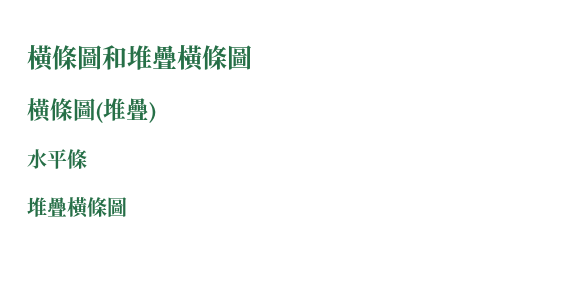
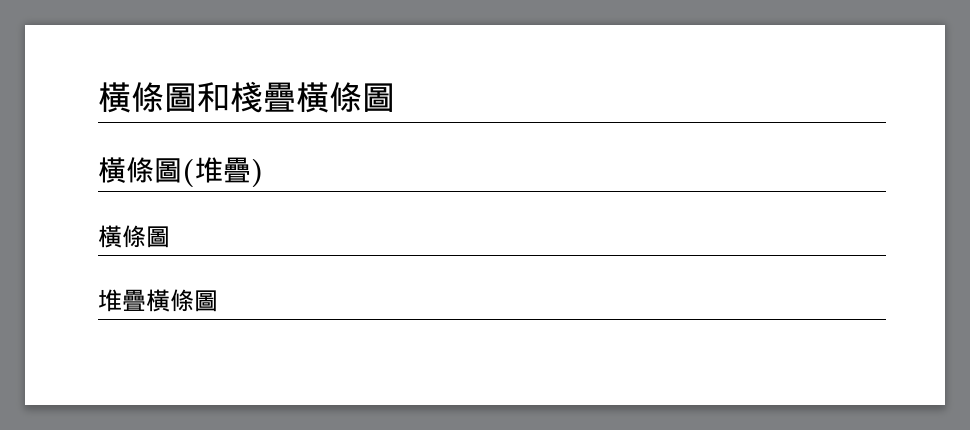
- 橫條圖和堆疊橫條圖
+ 橫條圖和棧疊橫條圖
  橫條圖(堆疊)
- 水平條
+ 橫條圖

